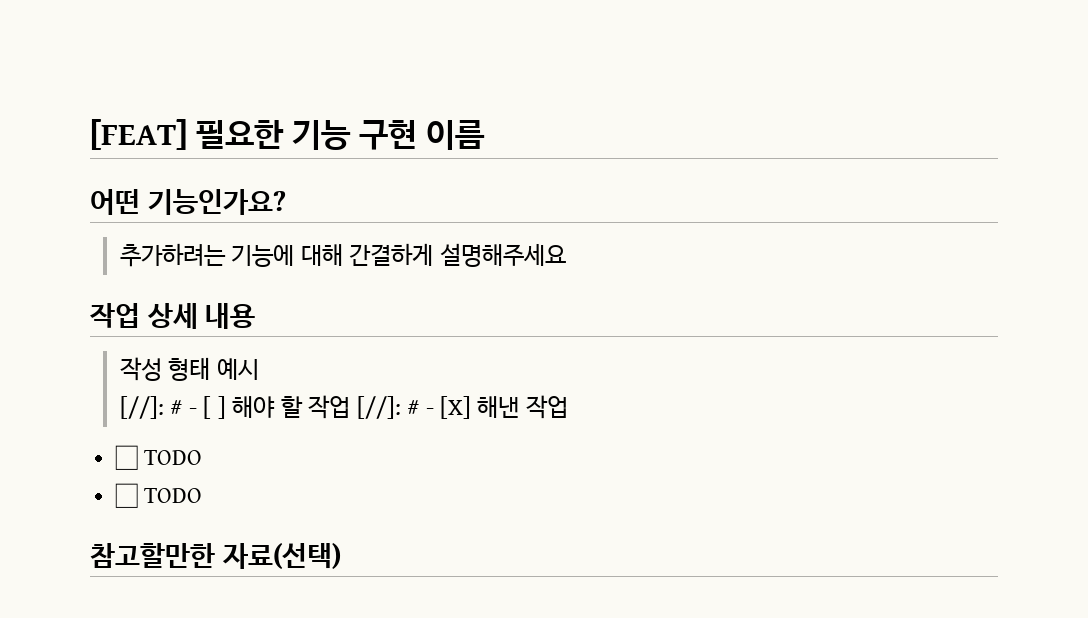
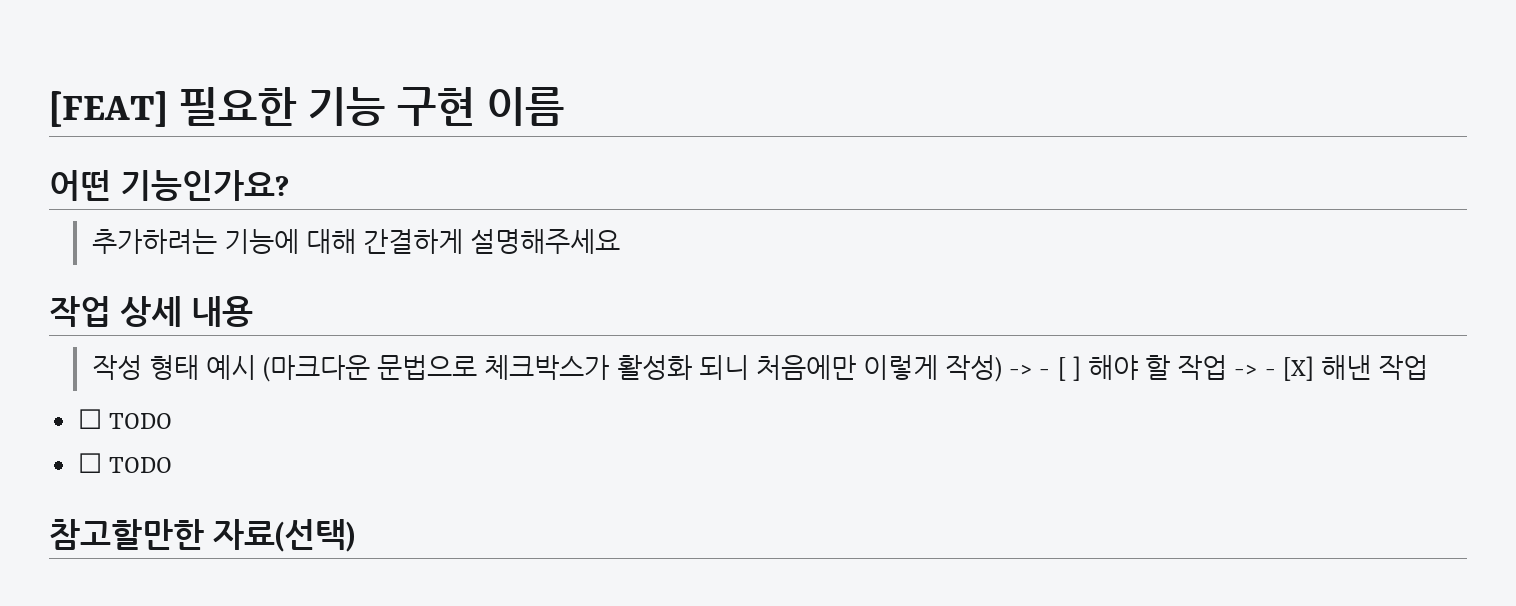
- 작성 형태 예시
- [//]: # - [ ] 해야 할 작업 [//]: # - [X] 해낸 작업
+ 작성 형태 예시 (마크다운 문법으로 체크박스가 활성화 되니 처음에만 이렇게 작성) -> - [ ] 해야 할 작업 -> - [X] 해낸 작업

